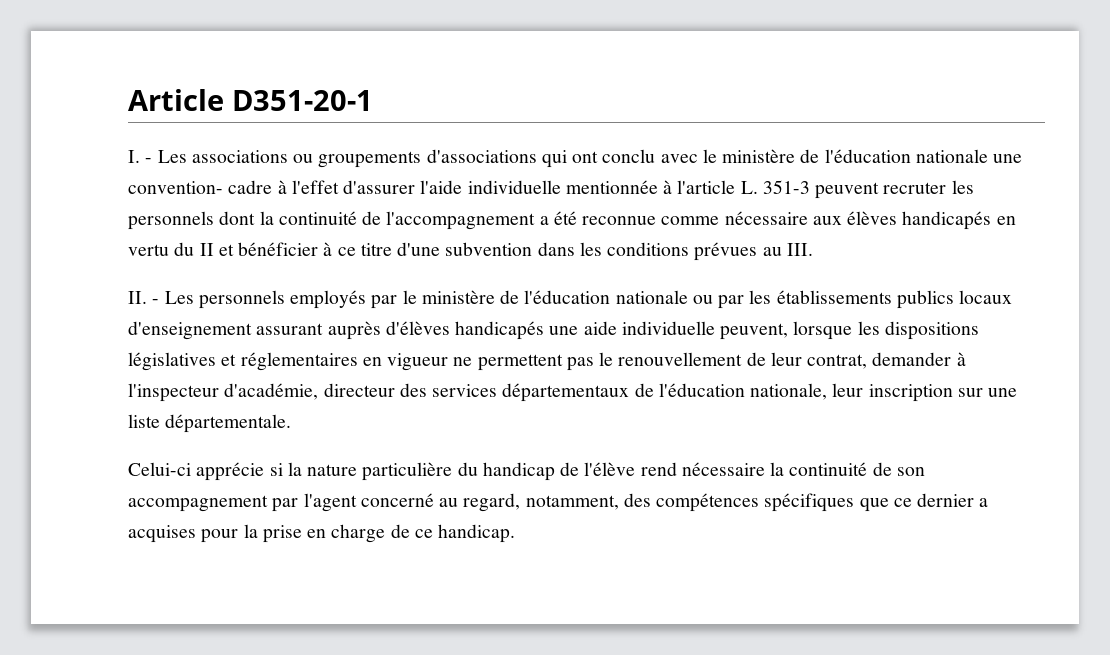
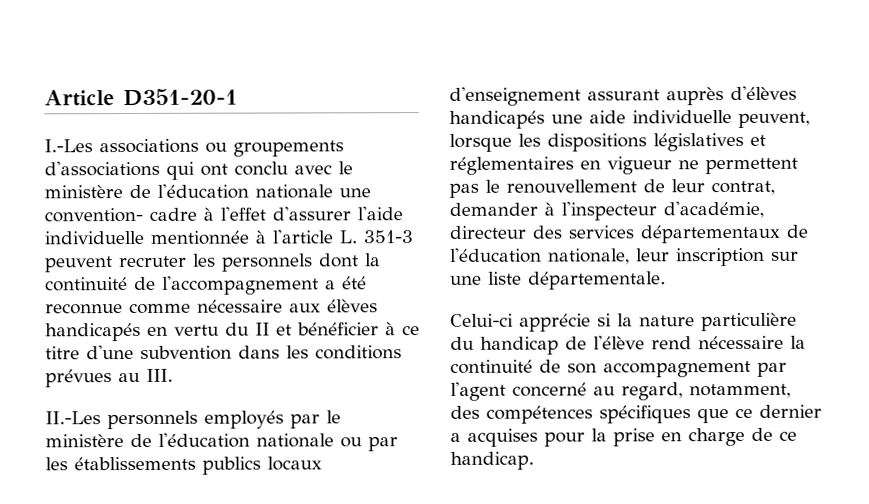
- I. - Les associations ou groupements d'associations qui ont conclu avec le ministère de l'éducation nationale une convention- cadre à l'effet d'assurer l'aide individuelle mentionnée à l'article L. 351-3 peuvent recruter les personnels dont la continuité de l'accompagnement a été reconnue comme nécessaire aux élèves handicapés en vertu du II et bénéficier à ce titre d'une subvention dans les conditions prévues au III.
+ I.-Les associations ou groupements d'associations qui ont conclu avec le ministère de l'éducation nationale une convention- cadre à l'effet d'assurer l'aide individuelle mentionnée à l'article L. 351-3 peuvent recruter les personnels dont la continuité de l'accompagnement a été reconnue comme nécessaire aux élèves handicapés en vertu du II et bénéficier à ce titre d'une subvention dans les conditions prévues au III.
- II. - Les personnels employés par le ministère de l'éducation nationale ou par les établissements publics locaux d'enseignement assurant auprès d'élèves handicapés une aide individuelle peuvent, lorsque les dispositions législatives et réglementaires en vigueur ne permettent pas le renouvellement de leur contrat, demander à l'inspecteur d'académie, directeur des services départementaux de l'éducation nationale, leur inscription sur une liste départementale.
+ II.-Les personnels employés par le ministère de l'éducation nationale ou par les établissements publics locaux d'enseignement assurant auprès d'élèves handicapés une aide individuelle peuvent, lorsque les dispositions législatives et réglementaires en vigueur ne permettent pas le renouvellement de leur contrat, demander à l'inspecteur d'académie, directeur des services départementaux de l'éducation nationale, leur inscription sur une liste départementale.

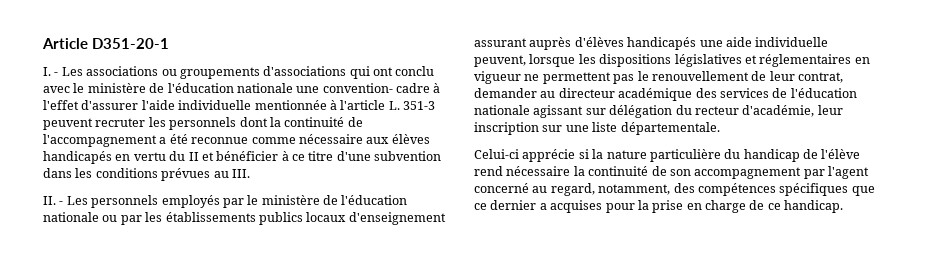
- I.-Les associations ou groupements d'associations qui ont conclu avec le ministère de l'éducation nationale une convention- cadre à l'effet d'assurer l'aide individuelle mentionnée à l'article L. 351-3 peuvent recruter les personnels dont la continuité de l'accompagnement a été reconnue comme nécessaire aux élèves handicapés en vertu du II et bénéficier à ce titre d'une subvention dans les conditions prévues au III.
+ I. - Les associations ou groupements d'associations qui ont conclu avec le ministère de l'éducation nationale une convention- cadre à l'effet d'assurer l'aide individuelle mentionnée à l'article L. 351-3 peuvent recruter les personnels dont la continuité de l'accompagnement a été reconnue comme nécessaire aux élèves handicapés en vertu du II et bénéficier à ce titre d'une subvention dans les conditions prévues au III.
- II.-Les personnels employés par le ministère de l'éducation nationale ou par les établissements publics locaux d'enseignement assurant auprès d'élèves handicapés une aide individuelle peuvent, lorsque les dispositions législatives et réglementaires en vigueur ne permettent pas le renouvellement de leur contrat, demander à l'inspecteur d'académie, directeur des services départementaux de l'éducation nationale, leur inscription sur une liste départementale.
+ II. - Les personnels employés par le ministère de l'éducation nationale ou par les établissements publics locaux d'enseignement assurant auprès d'élèves handicapés une aide individuelle peuvent, lorsque les dispositions législatives et réglementaires en vigueur ne permettent pas le renouvellement de leur contrat, demander au directeur académique des services de l'éducation nationale agissant sur délégation du recteur d'académie, leur inscription sur une liste départementale.

